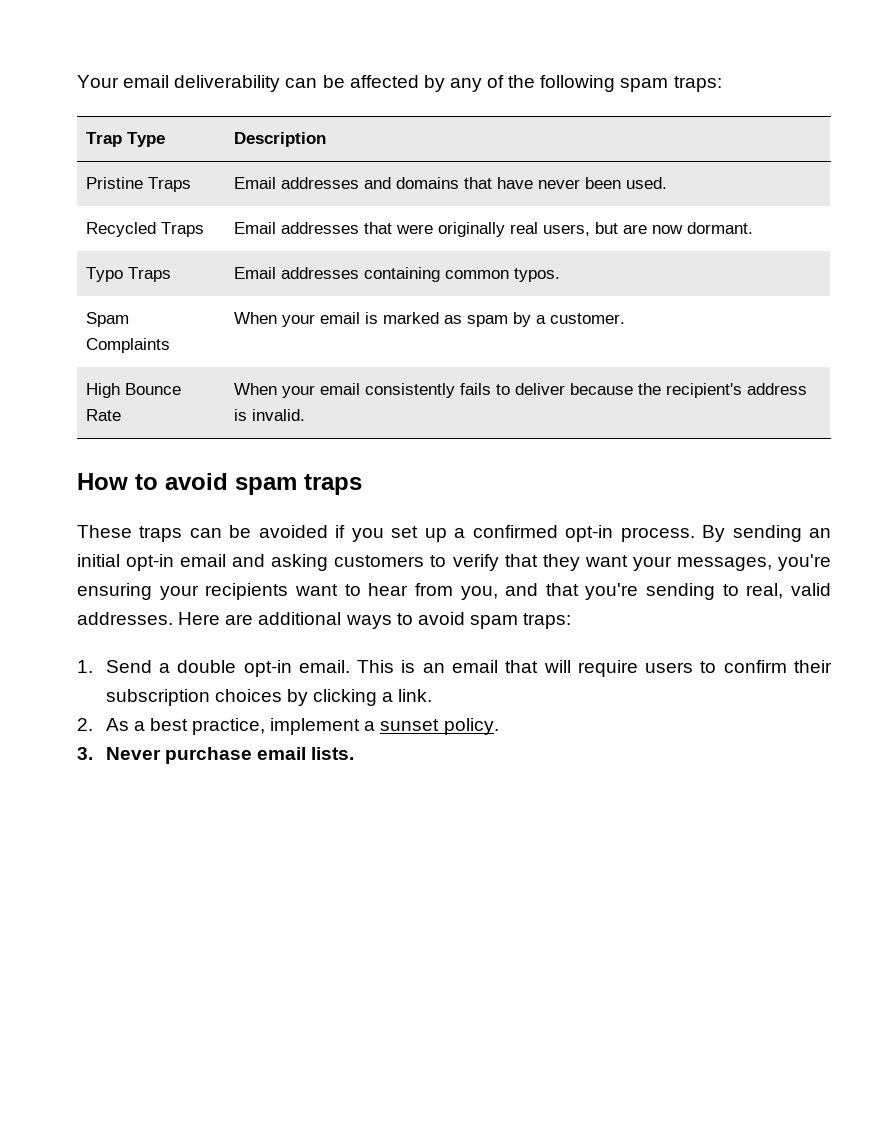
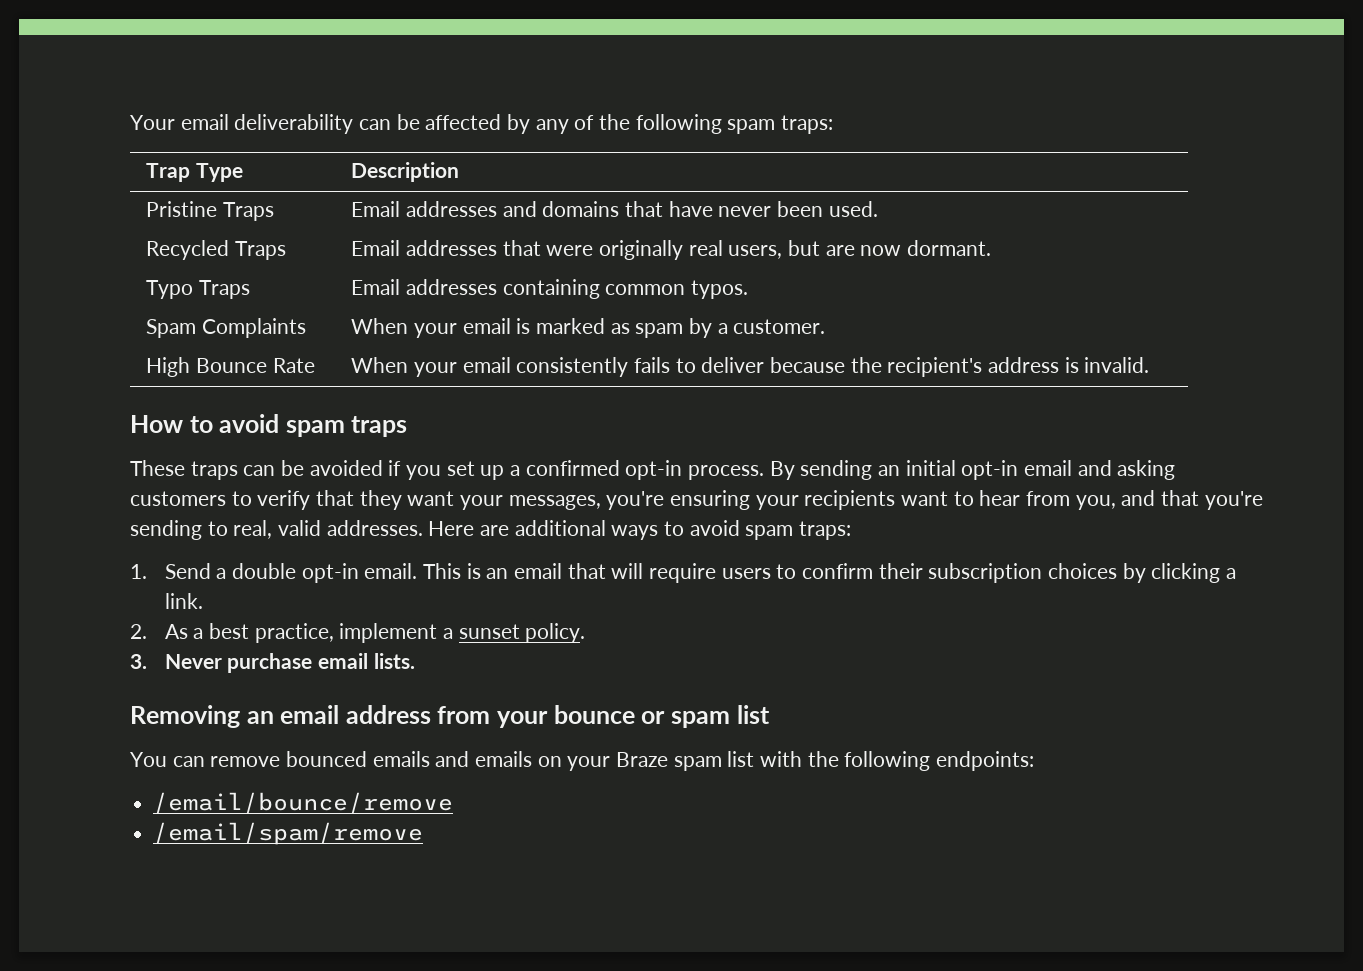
+ Removing an email address from your bounce or spam list
+ You can remove bounced emails and emails on your Braze spam list with the following endpoints:
+ /email/bounce/remove
+ /email/spam/remove

